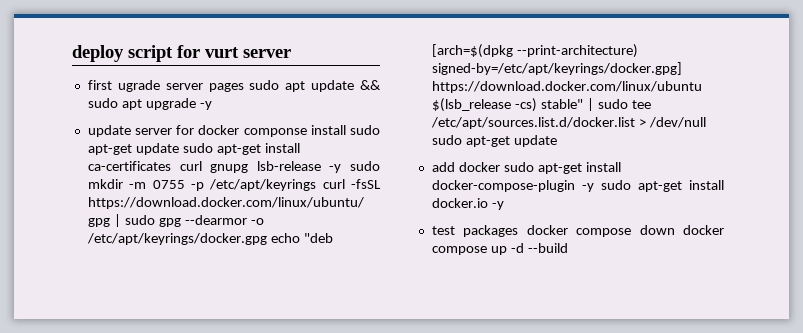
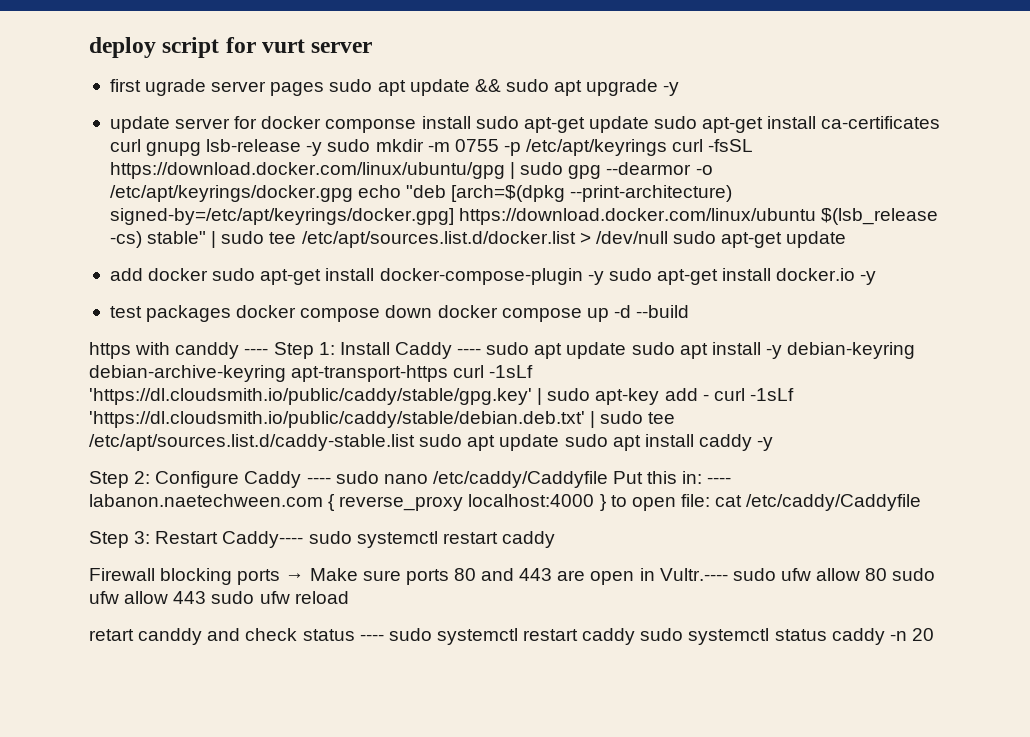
+ https with canddy ---- Step 1: Install Caddy ---- sudo apt update sudo apt install -y debian-keyring debian-archive-keyring apt-transport-https curl -1sLf 'https://dl.cloudsmith.io/public/caddy/stable/gpg.key' | sudo apt-key add - curl -1sLf 'https://dl.cloudsmith.io/public/caddy/stable/debian.deb.txt' | sudo tee /etc/apt/sources.list.d/caddy-stable.list sudo apt update sudo apt install caddy -y
+ Step 2: Configure Caddy ---- sudo nano /etc/caddy/Caddyfile Put this in: ---- labanon.naetechween.com { reverse_proxy localhost:4000 } to open file: cat /etc/caddy/Caddyfile
+ Step 3: Restart Caddy---- sudo systemctl restart caddy
+ Firewall blocking ports → Make sure ports 80 and 443 are open in Vultr.---- sudo ufw allow 80 sudo ufw allow 443 sudo ufw reload
+ retart canddy and check status ---- sudo systemctl restart caddy sudo systemctl status caddy -n 20

